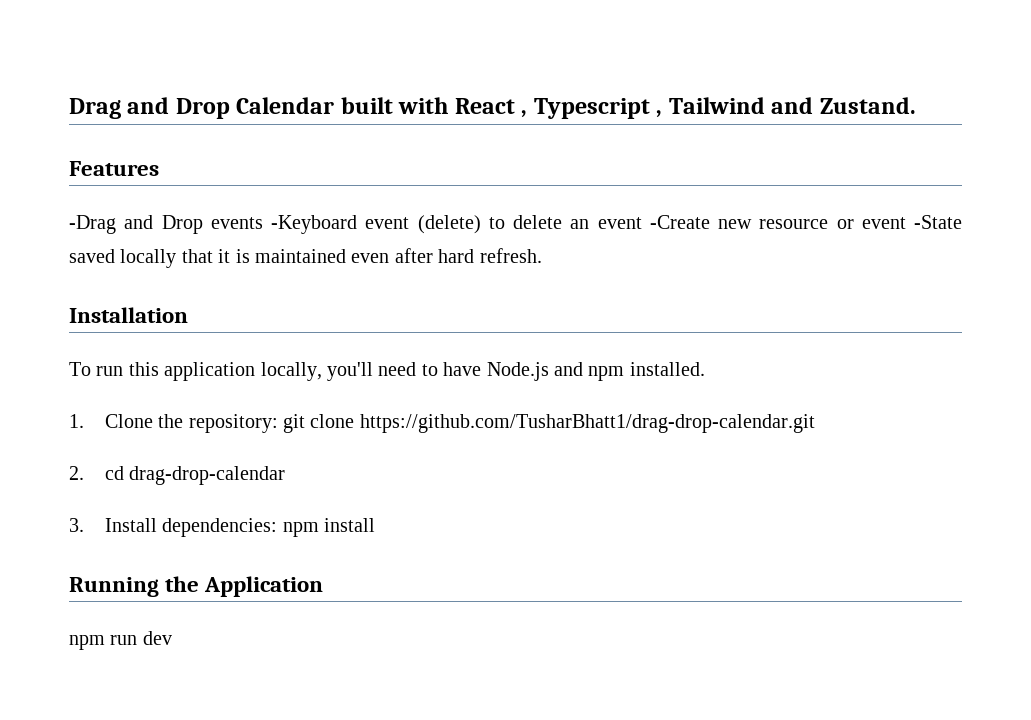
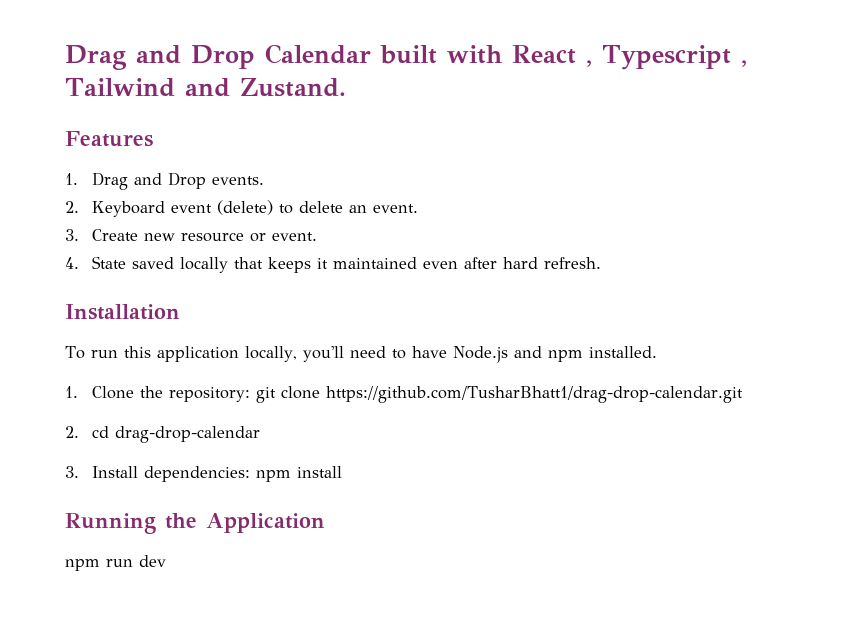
- -Drag and Drop events -Keyboard event (delete) to delete an event -Create new resource or event -State saved locally that it is maintained even after hard refresh.
+ 1. Drag and Drop events.
+ 2. Keyboard event (delete) to delete an event.
+ 3. Create new resource or event.
+ 4. State saved locally that keeps it maintained even after hard refresh.

